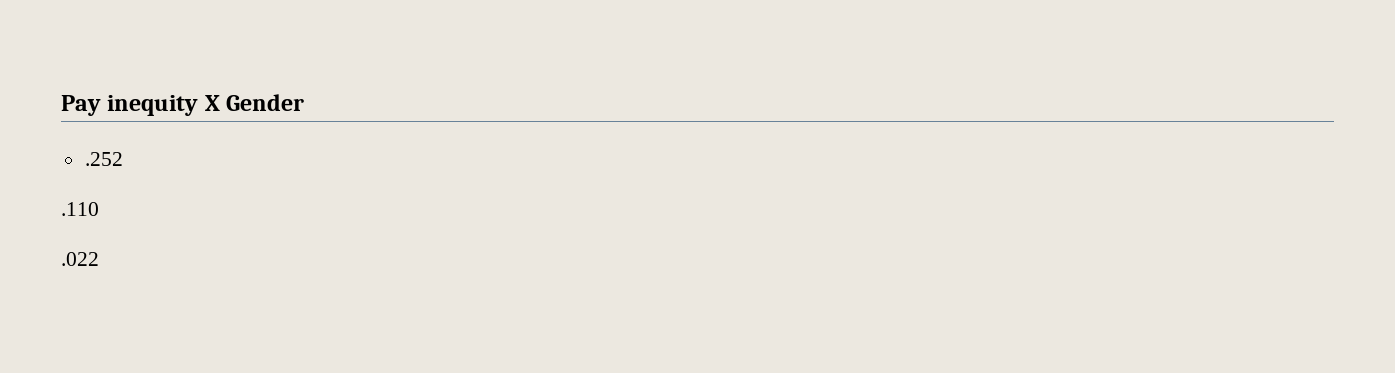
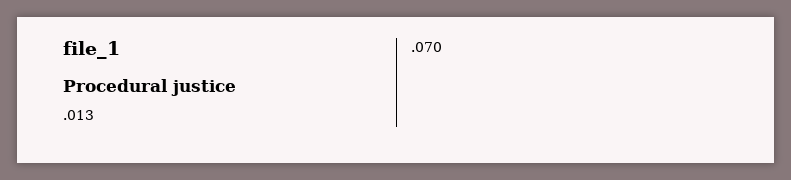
- Pay inequity X Gender
- .252
- .110
- .022
+ file_1
+ Procedural justice
+ .013
+ .070

